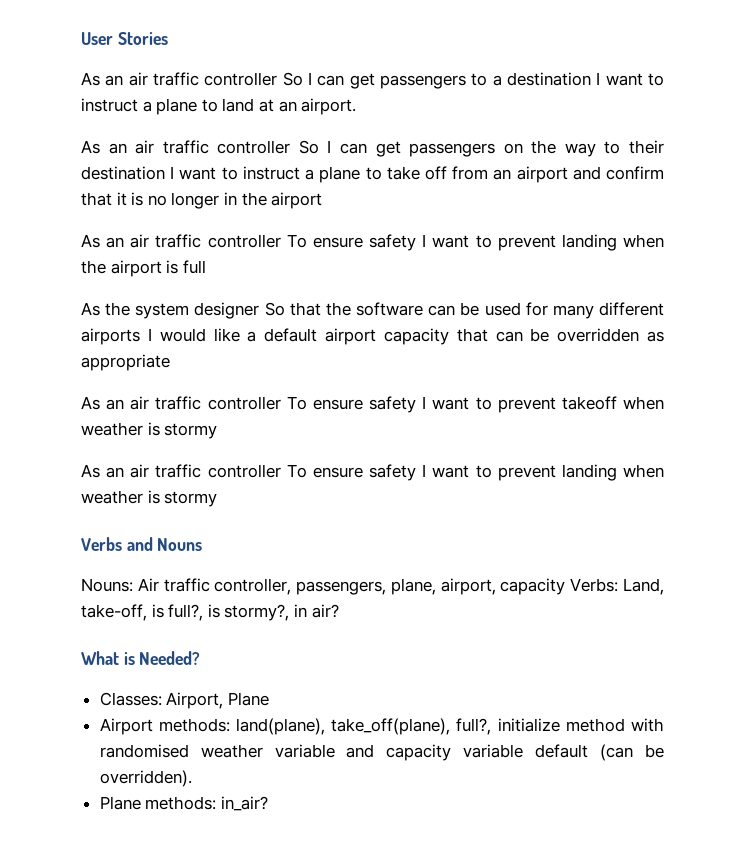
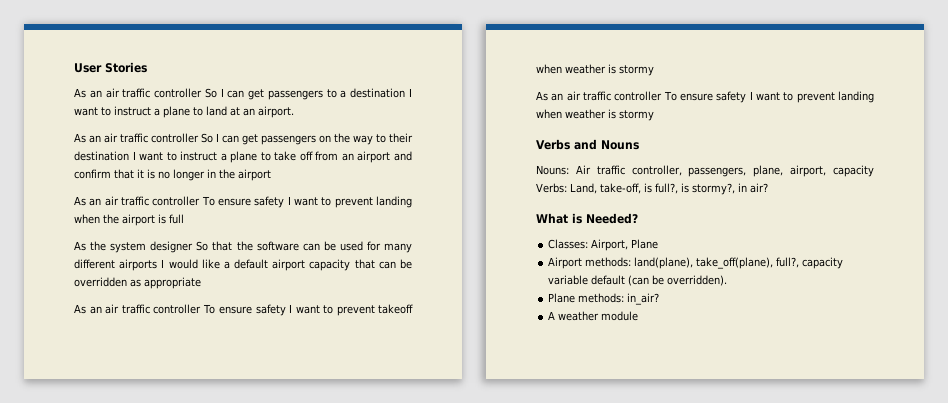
- Airport methods: land(plane), take_off(plane), full?, initialize method with randomised weather variable and capacity variable default (can be overridden).
+ Airport methods: land(plane), take_off(plane), full?, capacity variable default (can be overridden).
+ A weather module

